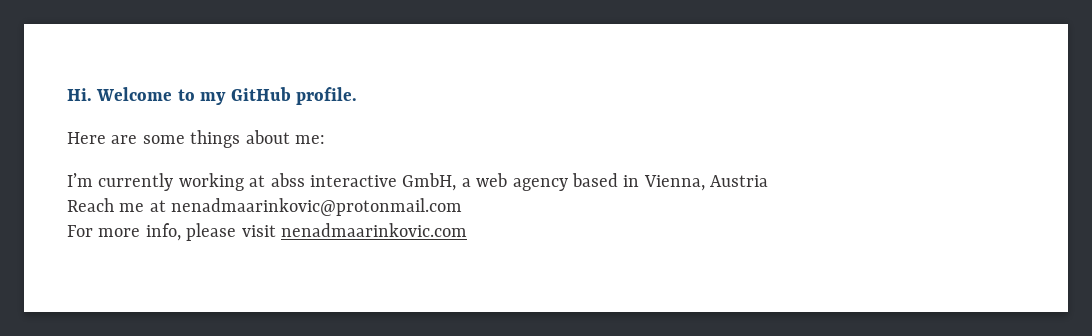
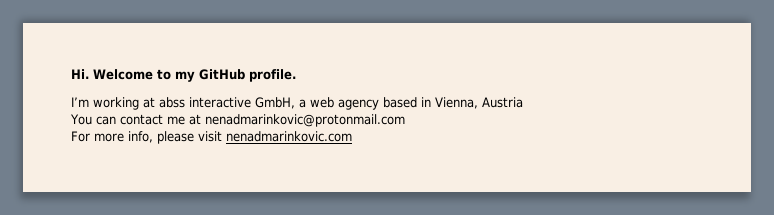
- Here are some things about me:
- I’m currently working at abss interactive GmbH, a web agency based in Vienna, Austria
+ I’m working at abss interactive GmbH, a web agency based in Vienna, Austria
- Reach me at nenadmaarinkovic@protonmail.com
+ You can contact me at nenadmarinkovic@protonmail.com
- For more info, please visit nenadmaarinkovic.com
+ For more info, please visit nenadmarinkovic.com

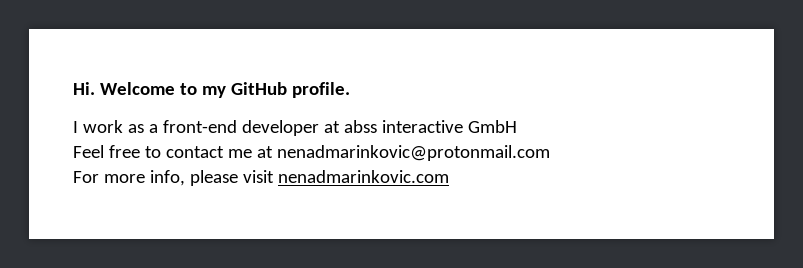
- I’m working at abss interactive GmbH, a web agency based in Vienna, Austria
- You can contact me at nenadmarinkovic@protonmail.com
+ I work as a front-end developer at abss interactive GmbH
+ Feel free to contact me at nenadmarinkovic@protonmail.com

